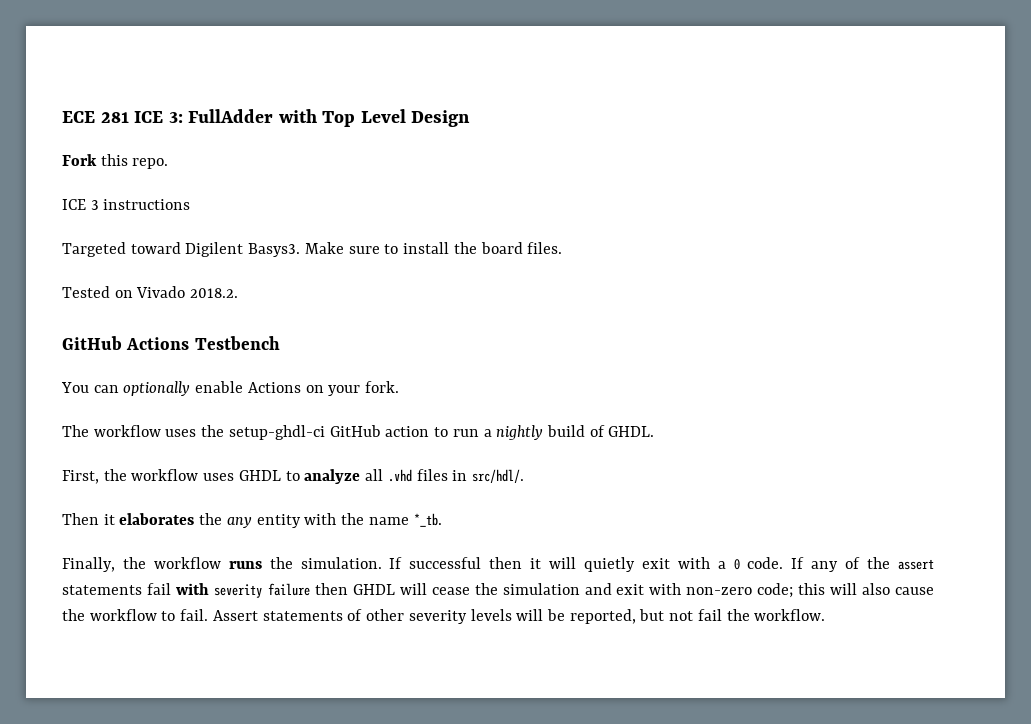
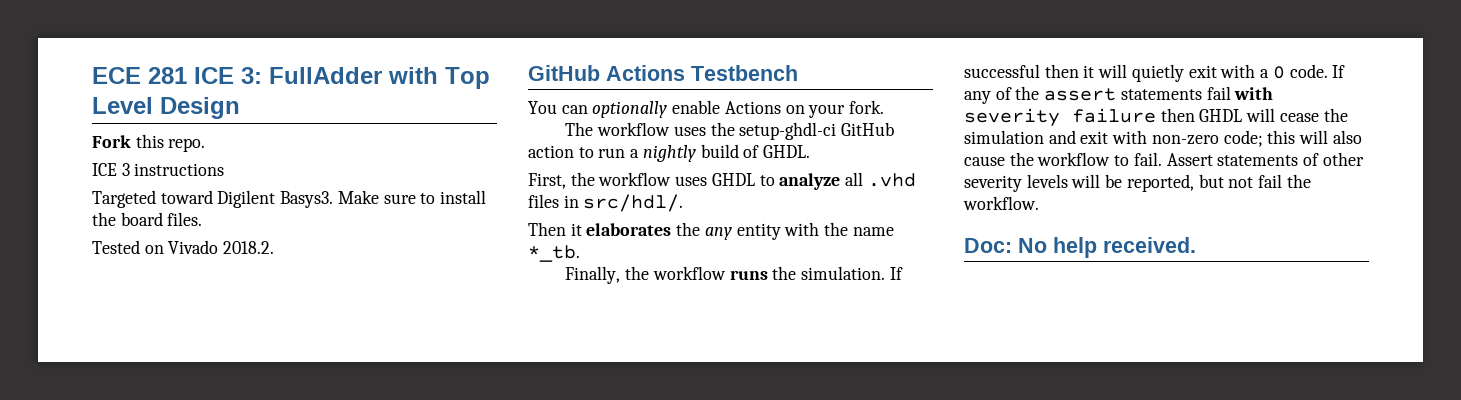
+ Doc: No help received.

